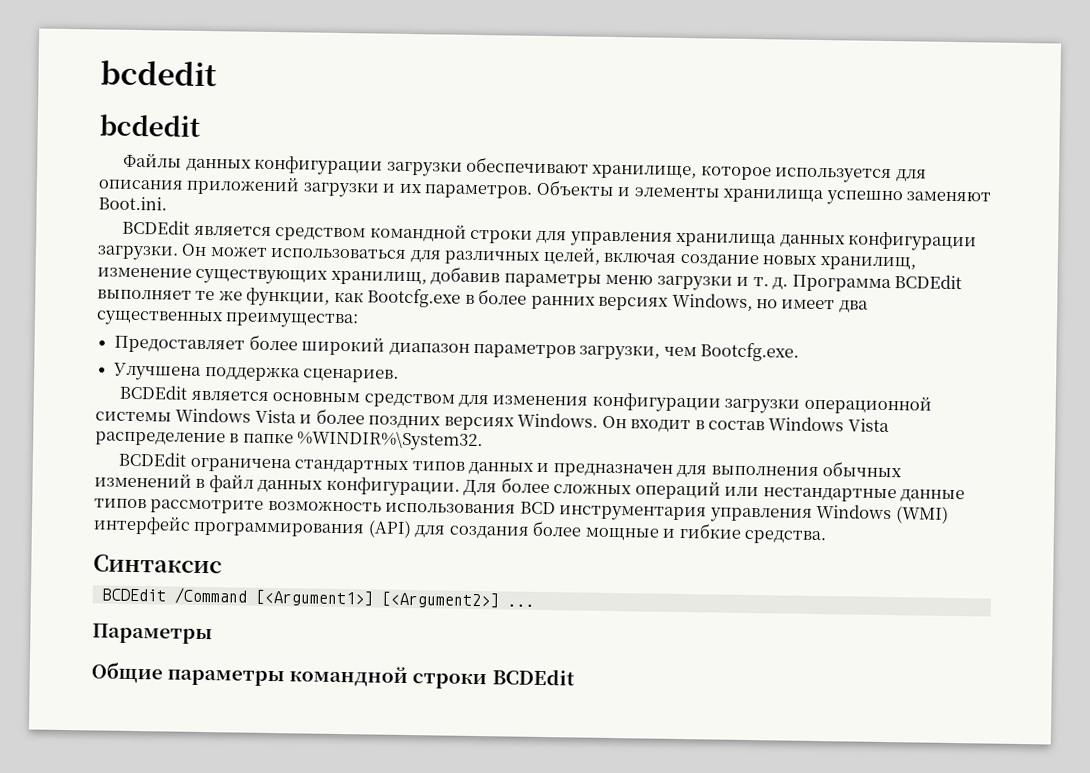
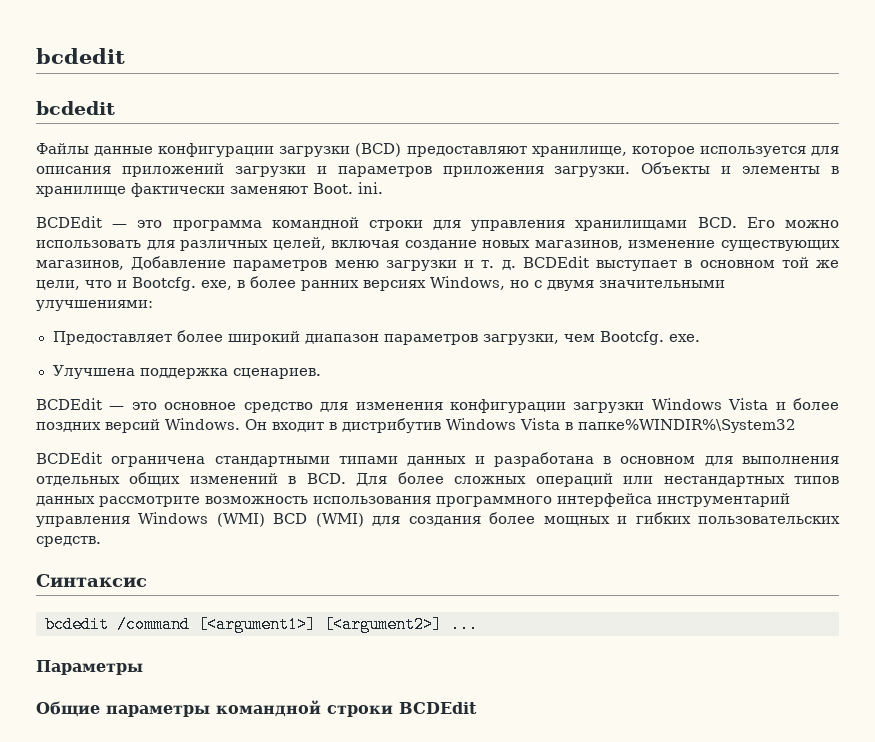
- Файлы данных конфигурации загрузки обеспечивают хранилище, которое используется для описания приложений загрузки и их параметров. Объекты и элементы хранилища успешно заменяют Boot.ini.
- BCDEdit является средством командной строки для управления хранилища данных конфигурации загрузки. Он может использоваться для различных целей, включая создание новых хранилищ, изменение существующих хранилищ, добавив параметры меню загрузки и т. д.
+ Файлы данные конфигурации загрузки (BCD) предоставляют хранилище, которое используется для описания приложений загрузки и параметров приложения загрузки. Объекты и элементы в хранилище фактически заменяют Boot. ini.
+ BCDEdit — это программа командной строки для управления хранилищами BCD. Его можно использовать для различных целей, включая создание новых магазинов, изменение существующих магазинов, Добавление параметров меню загрузки и т. д.
- Программа BCDEdit выполняет те же функции, как Bootcfg.exe в более ранних версиях Windows, но имеет два существенных преимущества:
+ BCDEdit выступает в основном той же цели, что и Bootcfg. exe, в более ранних версиях Windows, но с двумя значительными улучшениями:
- Предоставляет более широкий диапазон параметров загрузки, чем Bootcfg.exe.
+ Предоставляет более широкий диапазон параметров загрузки, чем Bootcfg. exe.
- BCDEdit является основным средством для изменения конфигурации загрузки операционной системы Windows Vista и более поздних версиях Windows.
+ BCDEdit — это основное средство для изменения конфигурации загрузки Windows Vista и более поздних версий Windows.
- Он входит в состав Windows Vista распределение в папке %WINDIR%\System32.
- BCDEdit ограничена стандартных типов данных и предназначен для выполнения обычных изменений в файл данных конфигурации. Для более сложных операций или нестандартные данные типов рассмотрите возможность использования BCD инструментария управления Windows (WMI) интерфейс программирования (API) для создания более мощные и гибкие средства.
+ Он входит в дистрибутив Windows Vista в папке%WINDIR%\System32
+ BCDEdit ограничена стандартными типами данных и разработана в основном для выполнения отдельных общих изменений в BCD. Для более сложных операций или нестандартных типов данных рассмотрите возможность использования программного интерфейса инструментарий управления Windows (WMI) BCD (WMI) для создания более мощных и гибких пользовательских средств.
  Синтаксис
- BCDEdit /Command [<Argument1>] [<Argument2>] ...
+ bcdedit /command [<argument1>] [<argument2>] ...

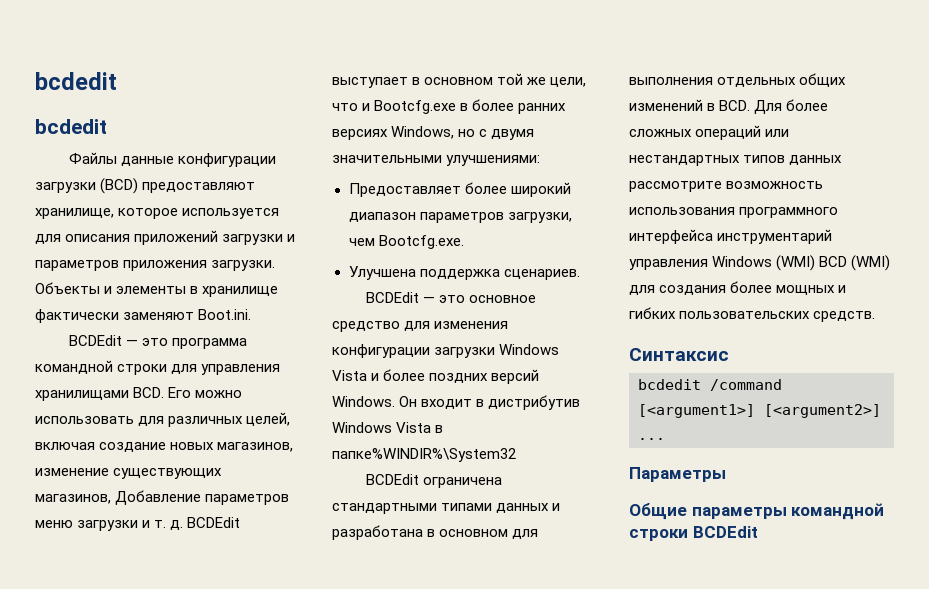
- Объекты и элементы в хранилище фактически заменяют Boot. ini.
+ Объекты и элементы в хранилище фактически заменяют Boot.ini.
- BCDEdit выступает в основном той же цели, что и Bootcfg. exe, в более ранних версиях Windows, но с двумя значительными улучшениями:
+ BCDEdit выступает в основном той же цели, что и Bootcfg.exe в более ранних версиях Windows, но с двумя значительными улучшениями:
- Предоставляет более широкий диапазон параметров загрузки, чем Bootcfg. exe.
+ Предоставляет более широкий диапазон параметров загрузки, чем Bootcfg.exe.

